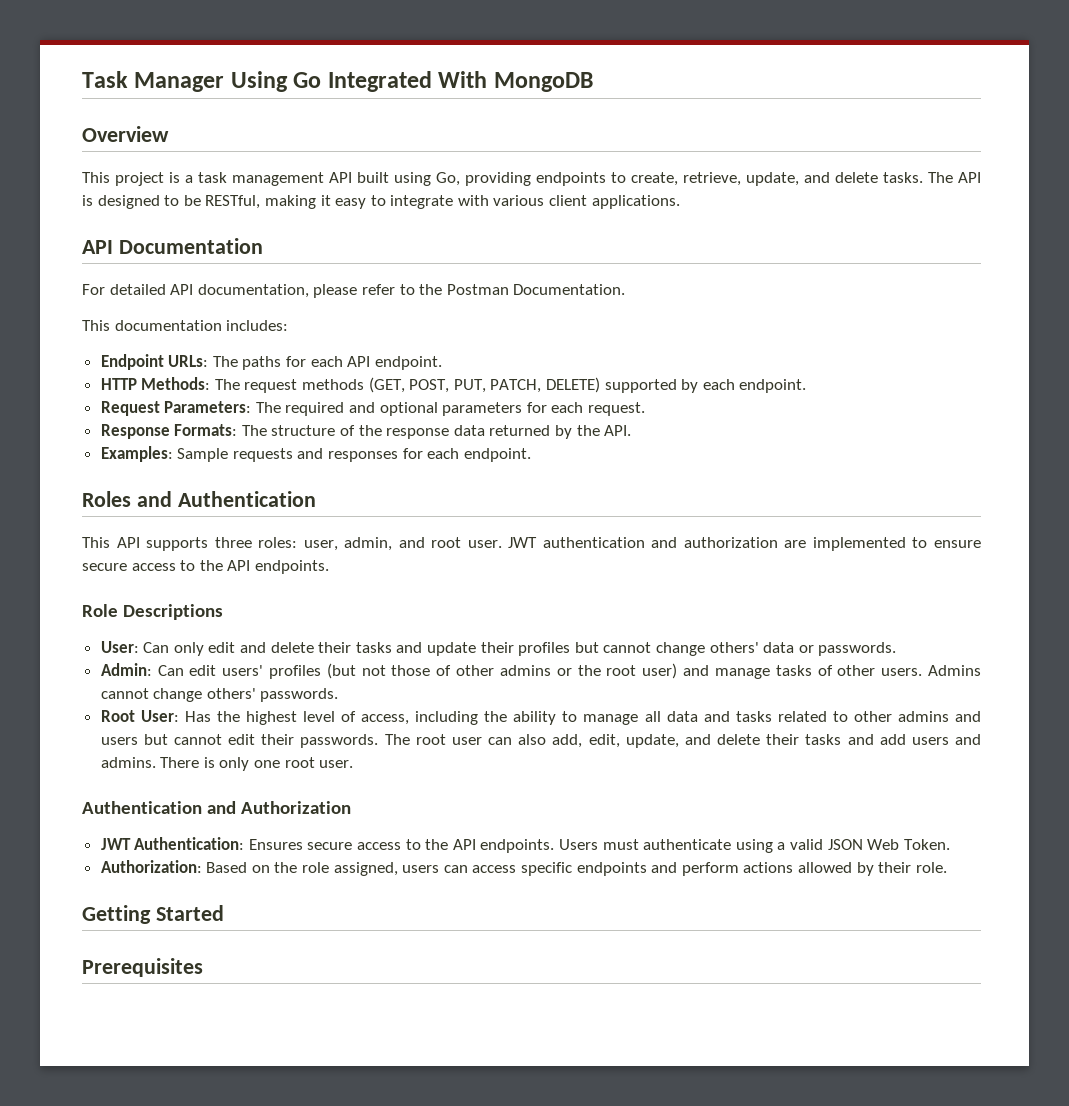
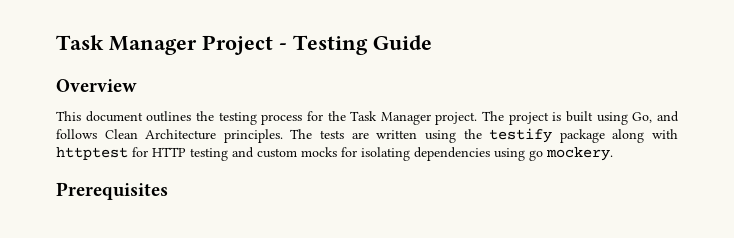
- Task Manager Using Go Integrated With MongoDB
+ Task Manager Project - Testing Guide
  Overview
- This project is a task management API built using Go, providing endpoints to create, retrieve, update, and delete tasks. The API is designed to be RESTful, making it easy to integrate with various client applications.
- API Documentation
- For detailed API documentation, please refer to the Postman Documentation.
- This documentation includes:
- Endpoint URLs: The paths for each API endpoint.
- HTTP Methods: The request methods (GET, POST, PUT, PATCH, DELETE) supported by each endpoint.
- Request Parameters: The required and optional parameters for each request.
- Response Formats: The structure of the response data returned by the API.
- Examples: Sample requests and responses for each endpoint.
- Roles and Authentication
- This API supports three roles: user, admin, and root user. JWT authentication and authorization are implemented to ensure secure access to the API endpoints.
- Role Descriptions
- User: Can only edit and delete their tasks and update their profiles but cannot change others' data or passwords.
- Admin: Can edit users' profiles (but not those of other admins or the root user) and manage tasks of other users. Admins cannot change others' passwords.
- Root User: Has the highest level of access, including the ability to manage all data and tasks related to other admins and users but cannot edit their passwords. The root user can also add, edit, update, and delete their tasks and add users and admins. There is only one root user.
- Authentication and Authorization
- JWT Authentication: Ensures secure access to the API endpoints. Users must authenticate using a valid JSON Web Token.
- Authorization: Based on the role assigned, users can access specific endpoints and perform actions allowed by their role.
- Getting Started
+ This document outlines the testing process for the Task Manager project. The project is built using Go, and follows Clean Architecture principles. The tests are written using the testify package along with httptest for HTTP testing and custom mocks for isolating dependencies using go mockery.

